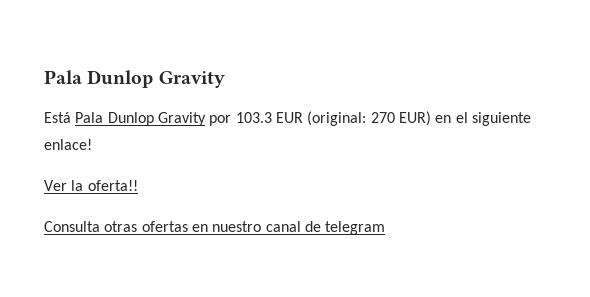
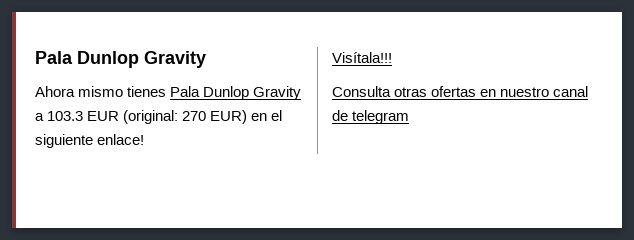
- Está Pala Dunlop Gravity por 103.3 EUR (original: 270 EUR) en el siguiente enlace!
+ Ahora mismo tienes Pala Dunlop Gravity a 103.3 EUR (original: 270 EUR) en el siguiente enlace!
- Ver la oferta!!
+ Visítala!!!

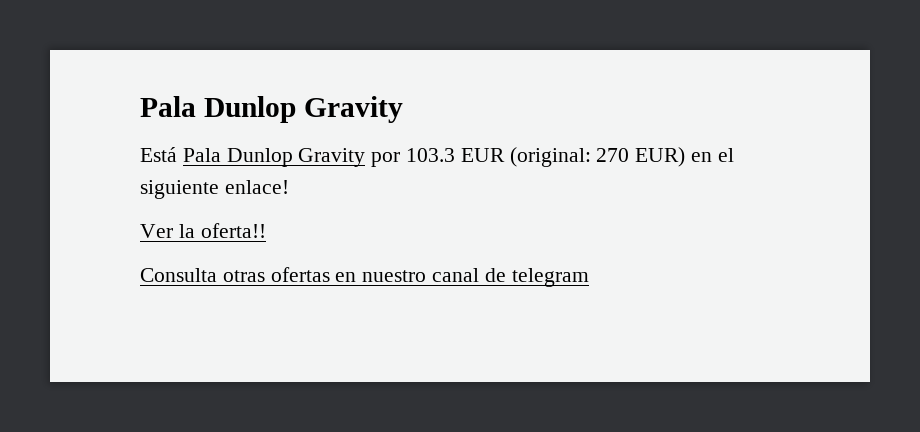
- Ahora mismo tienes Pala Dunlop Gravity a 103.3 EUR (original: 270 EUR) en el siguiente enlace!
+ Está Pala Dunlop Gravity por 103.3 EUR (original: 270 EUR) en el siguiente enlace!
- Visítala!!!
+ Ver la oferta!!

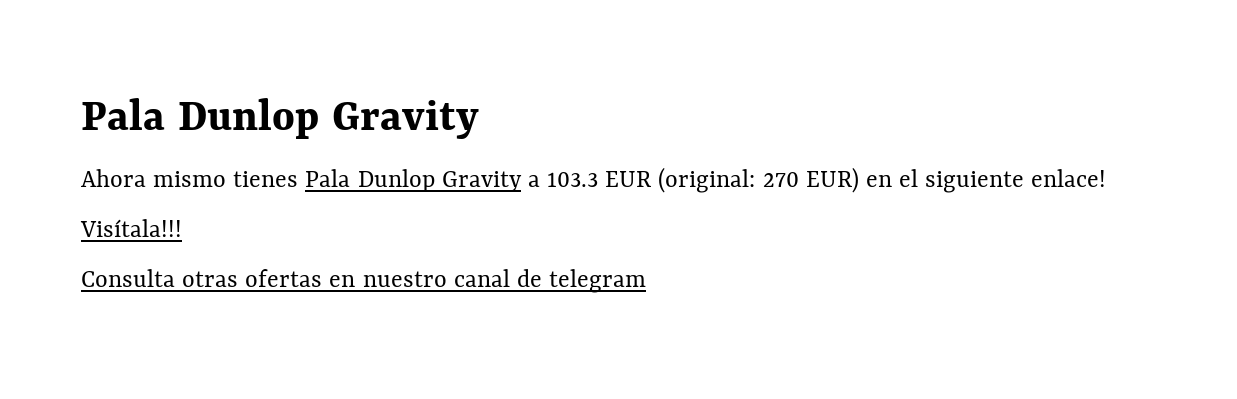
- Está Pala Dunlop Gravity por 103.3 EUR (original: 270 EUR) en el siguiente enlace!
+ Ahora mismo tienes Pala Dunlop Gravity a 103.3 EUR (original: 270 EUR) en el siguiente enlace!
- Ver la oferta!!
+ Visítala!!!

